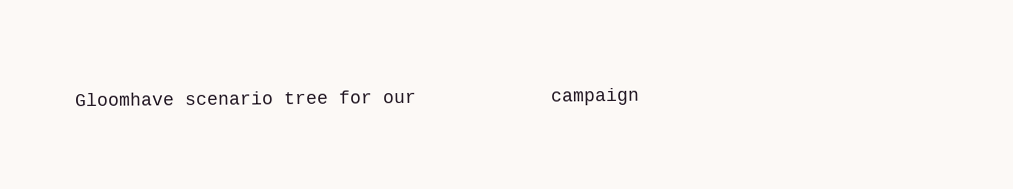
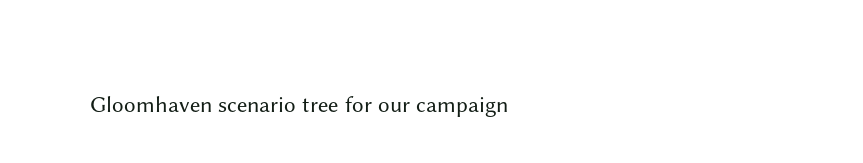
- Gloomhave scenario tree for our campaign
+ Gloomhaven scenario tree for our campaign

